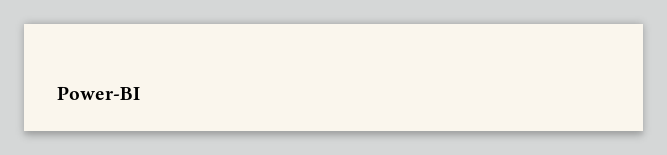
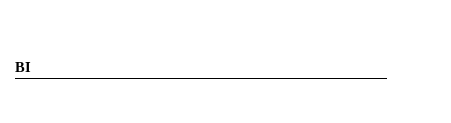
- Power-BI
+ BI

